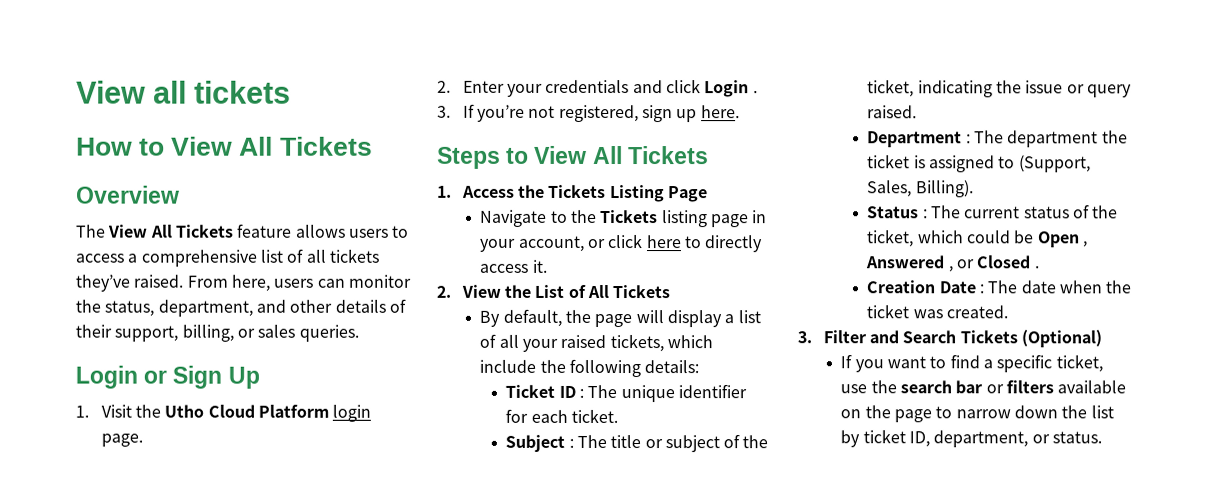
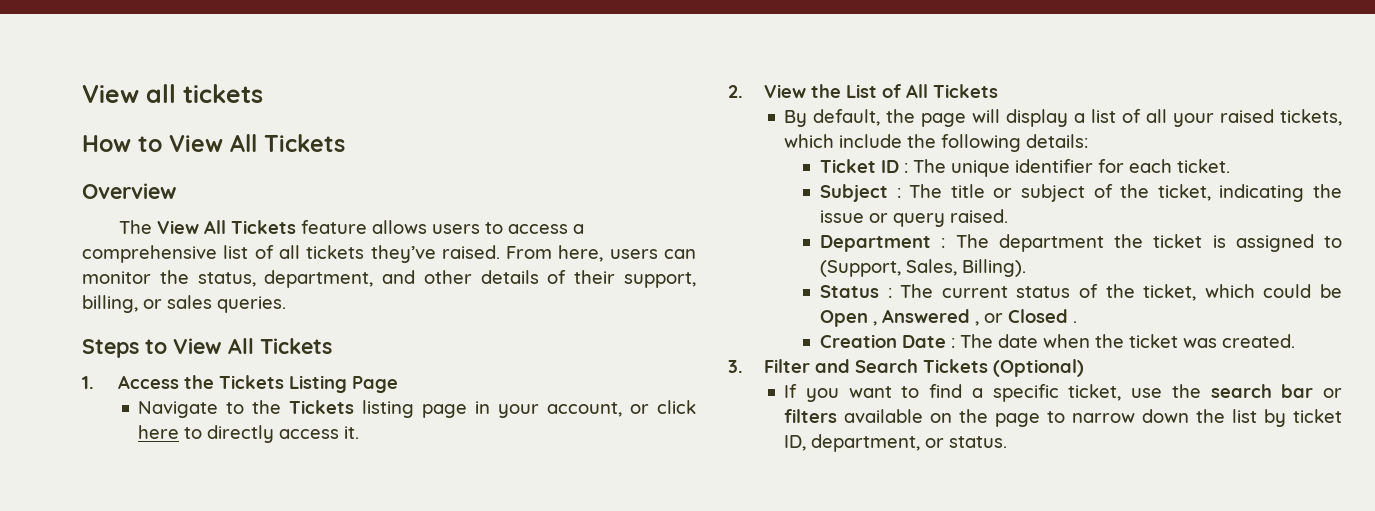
- Login or Sign Up
- 1. Visit the Utho Cloud Platform login page.
- 2. Enter your credentials and click Login .
- 3. If you’re not registered, sign up here.

